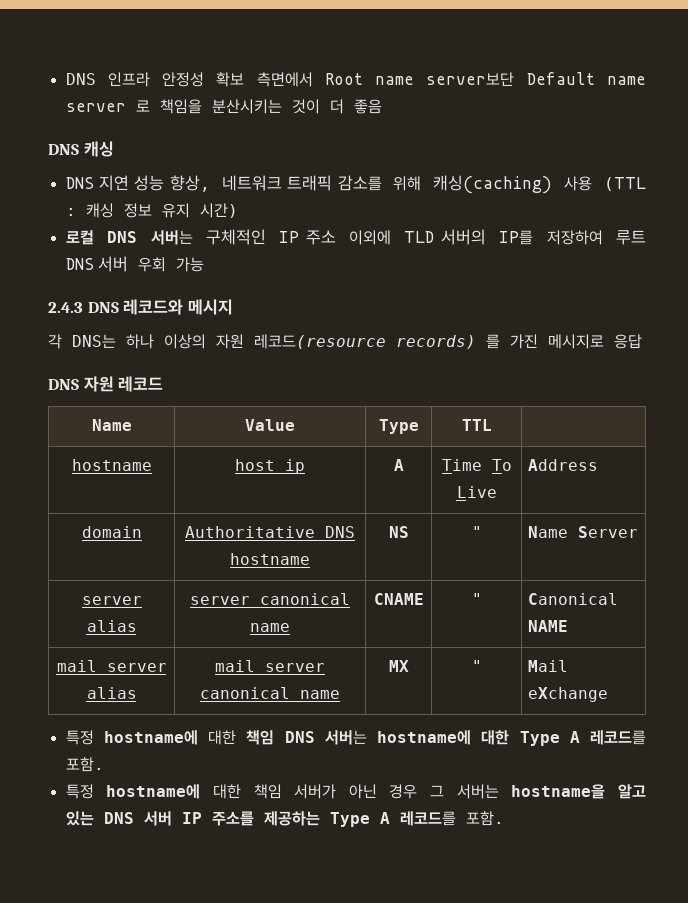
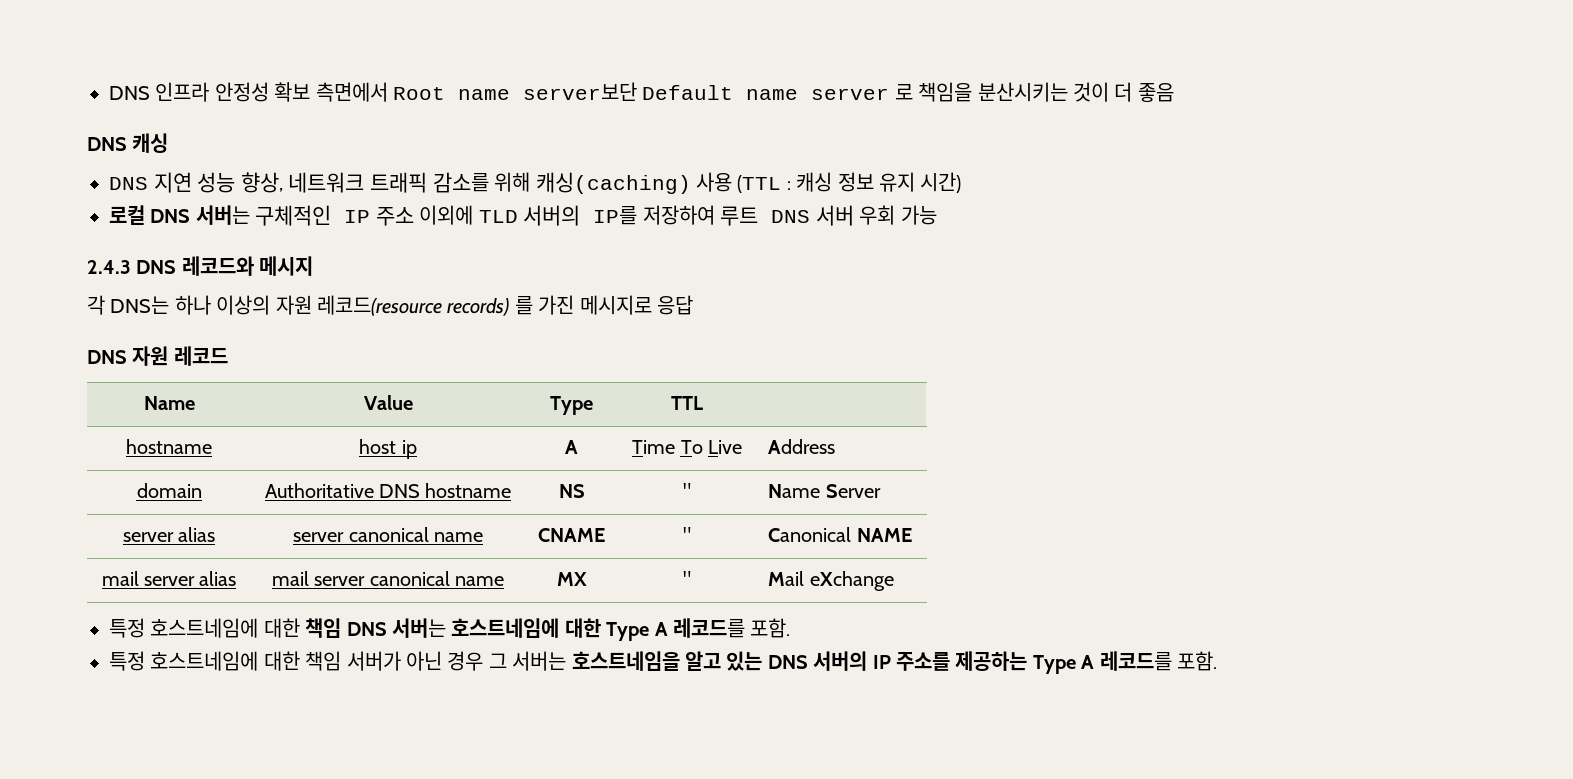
- 특정 hostname에 대한 책임 DNS 서버는 hostname에 대한 Type A 레코드를 포함.
+ 특정 호스트네임에 대한 책임 DNS 서버는 호스트네임에 대한 Type A 레코드를 포함.
- 특정 hostname에 대한 책임 서버가 아닌 경우 그 서버는 hostname을 알고 있는 DNS 서버 IP 주소를 제공하는 Type A 레코드를 포함.
+ 특정 호스트네임에 대한 책임 서버가 아닌 경우 그 서버는 호스트네임을 알고 있는 DNS 서버의 IP 주소를 제공하는 Type A 레코드를 포함.

